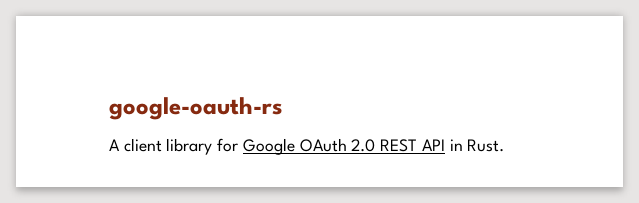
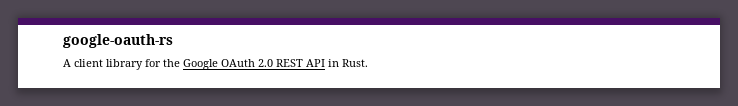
- A client library for Google OAuth 2.0 REST API in Rust.
+ A client library for the Google OAuth 2.0 REST API in Rust.

